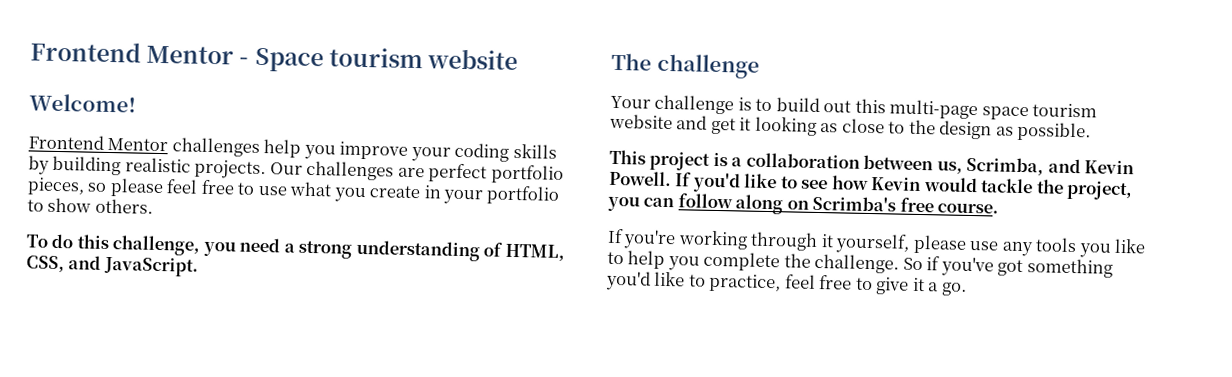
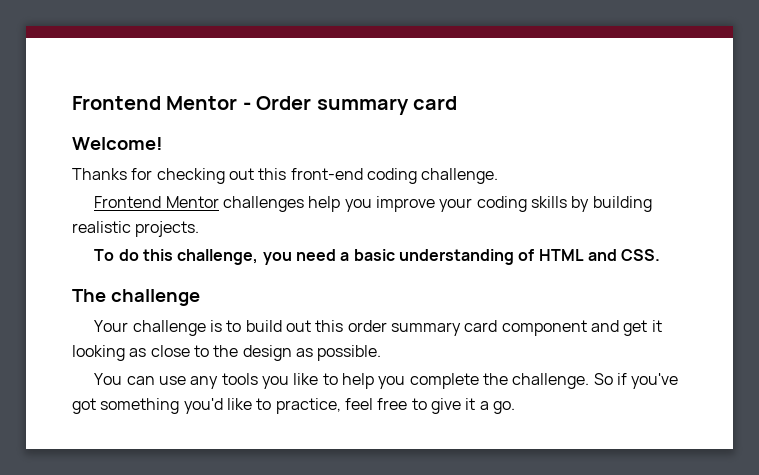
- Frontend Mentor - Space tourism website
+ Frontend Mentor - Order summary card
  Welcome!
+ Thanks for checking out this front-end coding challenge.
- Our challenges are perfect portfolio pieces, so please feel free to use what you create in your portfolio to show others.
- To do this challenge, you need a strong understanding of HTML, CSS, and JavaScript.
+ To do this challenge, you need a basic understanding of HTML and CSS.
- Your challenge is to build out this multi-page space tourism website and get it looking as close to the design as possible.
+ Your challenge is to build out this order summary card component and get it looking as close to the design as possible.
- This project is a collaboration between us, Scrimba, and Kevin Powell. If you'd like to see how Kevin would tackle the project, you can follow along on Scrimba's free course.
- If you're working through it yourself, please use any tools you like to help you complete the challenge.
+ You can use any tools you like to help you complete the challenge.

